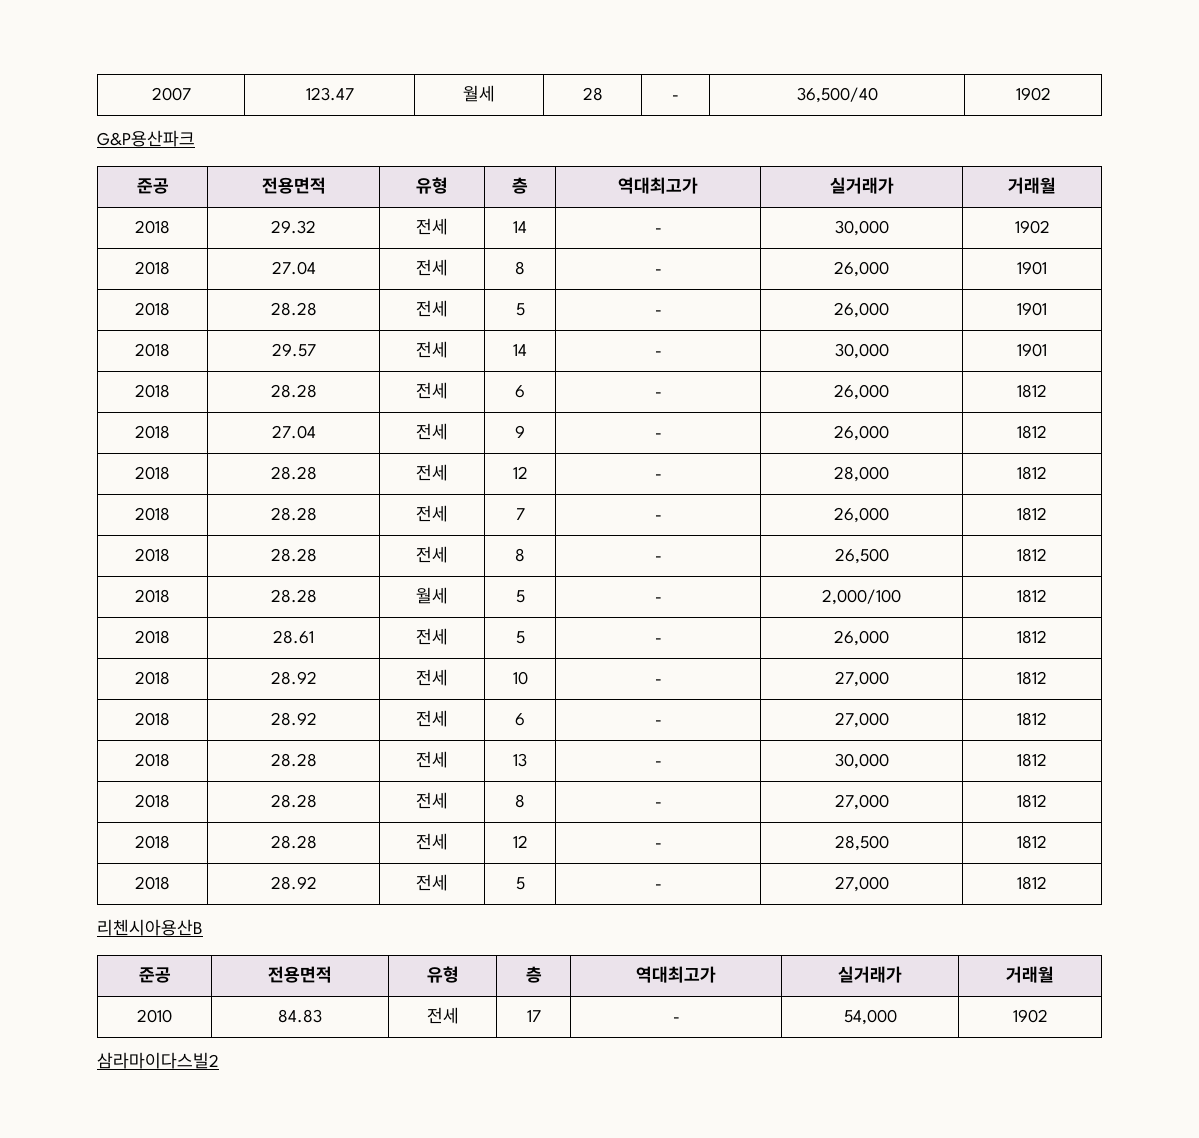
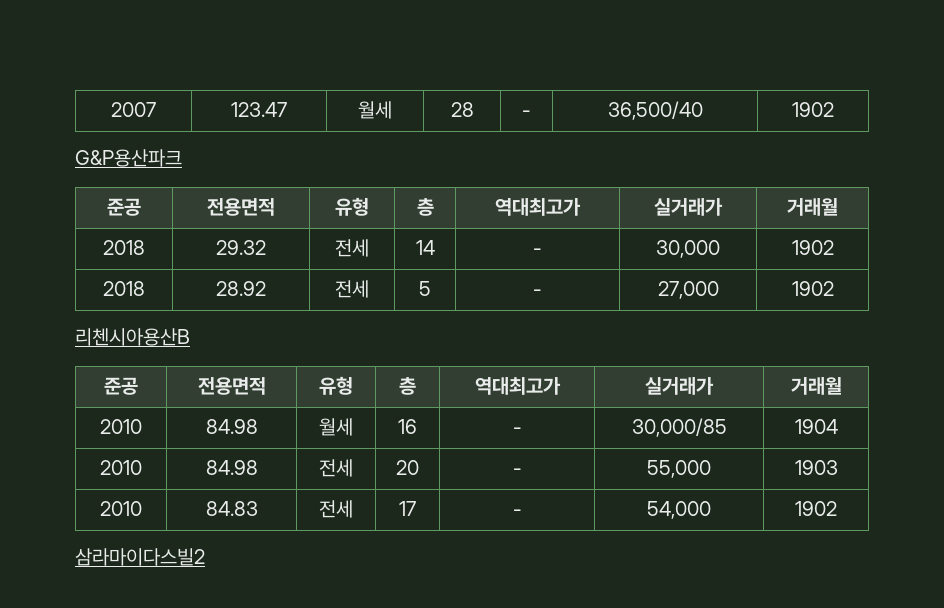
- 2018 | 27.04 | 전세 | 8 | - | 26,000 | 1901
- 2018 | 28.28 | 전세 | 5 | - | 26,000 | 1901
- 2018 | 29.57 | 전세 | 14 | - | 30,000 | 1901
- 2018 | 28.28 | 전세 | 6 | - | 26,000 | 1812
- 2018 | 27.04 | 전세 | 9 | - | 26,000 | 1812
- 2018 | 28.28 | 전세 | 12 | - | 28,000 | 1812
- 2018 | 28.28 | 전세 | 7 | - | 26,000 | 1812
- 2018 | 28.28 | 전세 | 8 | - | 26,500 | 1812
- 2018 | 28.28 | 월세 | 5 | - | 2,000/100 | 1812
- 2018 | 28.61 | 전세 | 5 | - | 26,000 | 1812
- 2018 | 28.92 | 전세 | 10 | - | 27,000 | 1812
- 2018 | 28.92 | 전세 | 6 | - | 27,000 | 1812
- 2018 | 28.28 | 전세 | 13 | - | 30,000 | 1812
- 2018 | 28.28 | 전세 | 8 | - | 27,000 | 1812
- 2018 | 28.28 | 전세 | 12 | - | 28,500 | 1812
- 2018 | 28.92 | 전세 | 5 | - | 27,000 | 1812
+ 2018 | 28.92 | 전세 | 5 | - | 27,000 | 1902
+ 2010 | 84.98 | 월세 | 16 | - | 30,000/85 | 1904
+ 2010 | 84.98 | 전세 | 20 | - | 55,000 | 1903

